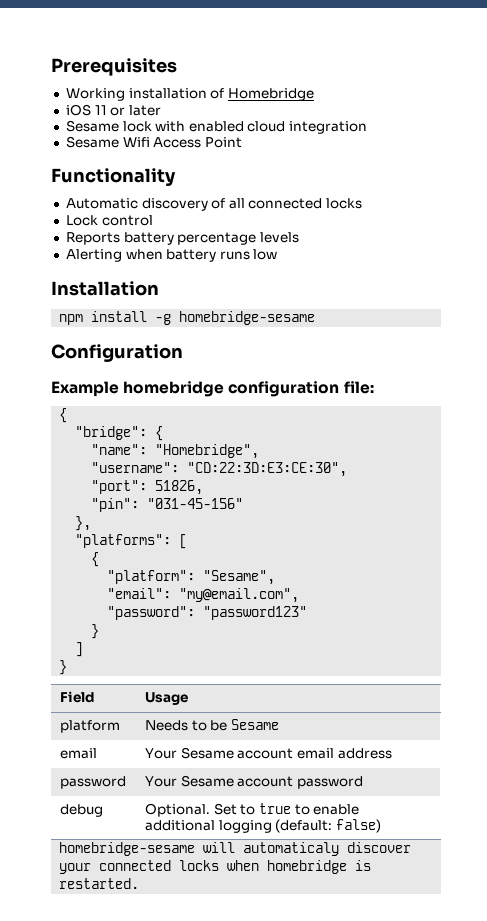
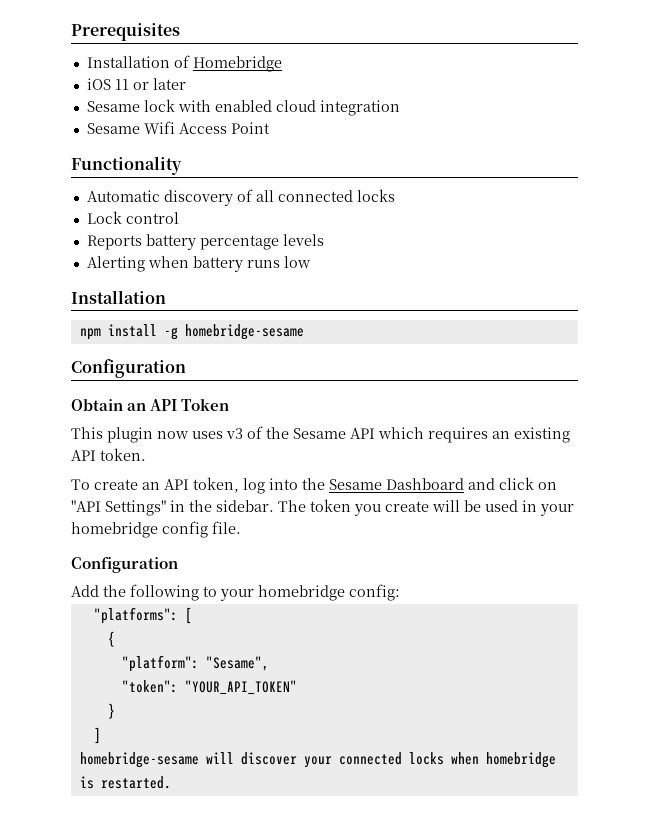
- Working installation of Homebridge
+ Installation of Homebridge
- Example homebridge configuration file:
- {
- "bridge": {
- "name": "Homebridge",
- "username": "CD:22:3D:E3:CE:30",
- "port": 51826,
- "pin": "031-45-156"
- },
+ Obtain an API Token
+ This plugin now uses v3 of the Sesame API which requires an existing API token.
+ To create an API token, log into the Sesame Dashboard and click on "API Settings" in the sidebar. The token you create will be used in your homebridge config file.
+ Configuration
+ Add the following to your homebridge config:
- "email": "my@email.com",
- "password": "password123"
+ "token": "YOUR_API_TOKEN"
  }
  ]
- }
- Field | Usage
- platform | Needs to be Sesame
- email | Your Sesame account email address
- password | Your Sesame account password
- debug | Optional. Set to true to enable additional logging (default: false)
- homebridge-sesame will automaticaly discover your connected locks when homebridge is restarted.
+ homebridge-sesame will discover your connected locks when homebridge is restarted.

